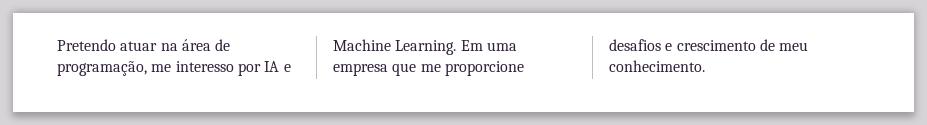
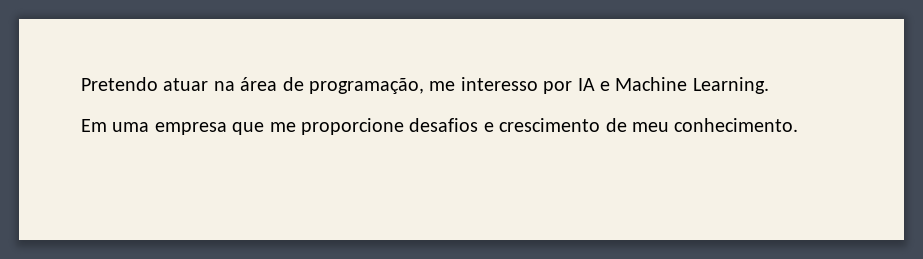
- Pretendo atuar na área de programação, me interesso por IA e Machine Learning. Em uma empresa que me proporcione desafios e crescimento de meu conhecimento.
+ Pretendo atuar na área de programação, me interesso por IA e Machine Learning.
+ Em uma empresa que me proporcione desafios e crescimento de meu conhecimento.

